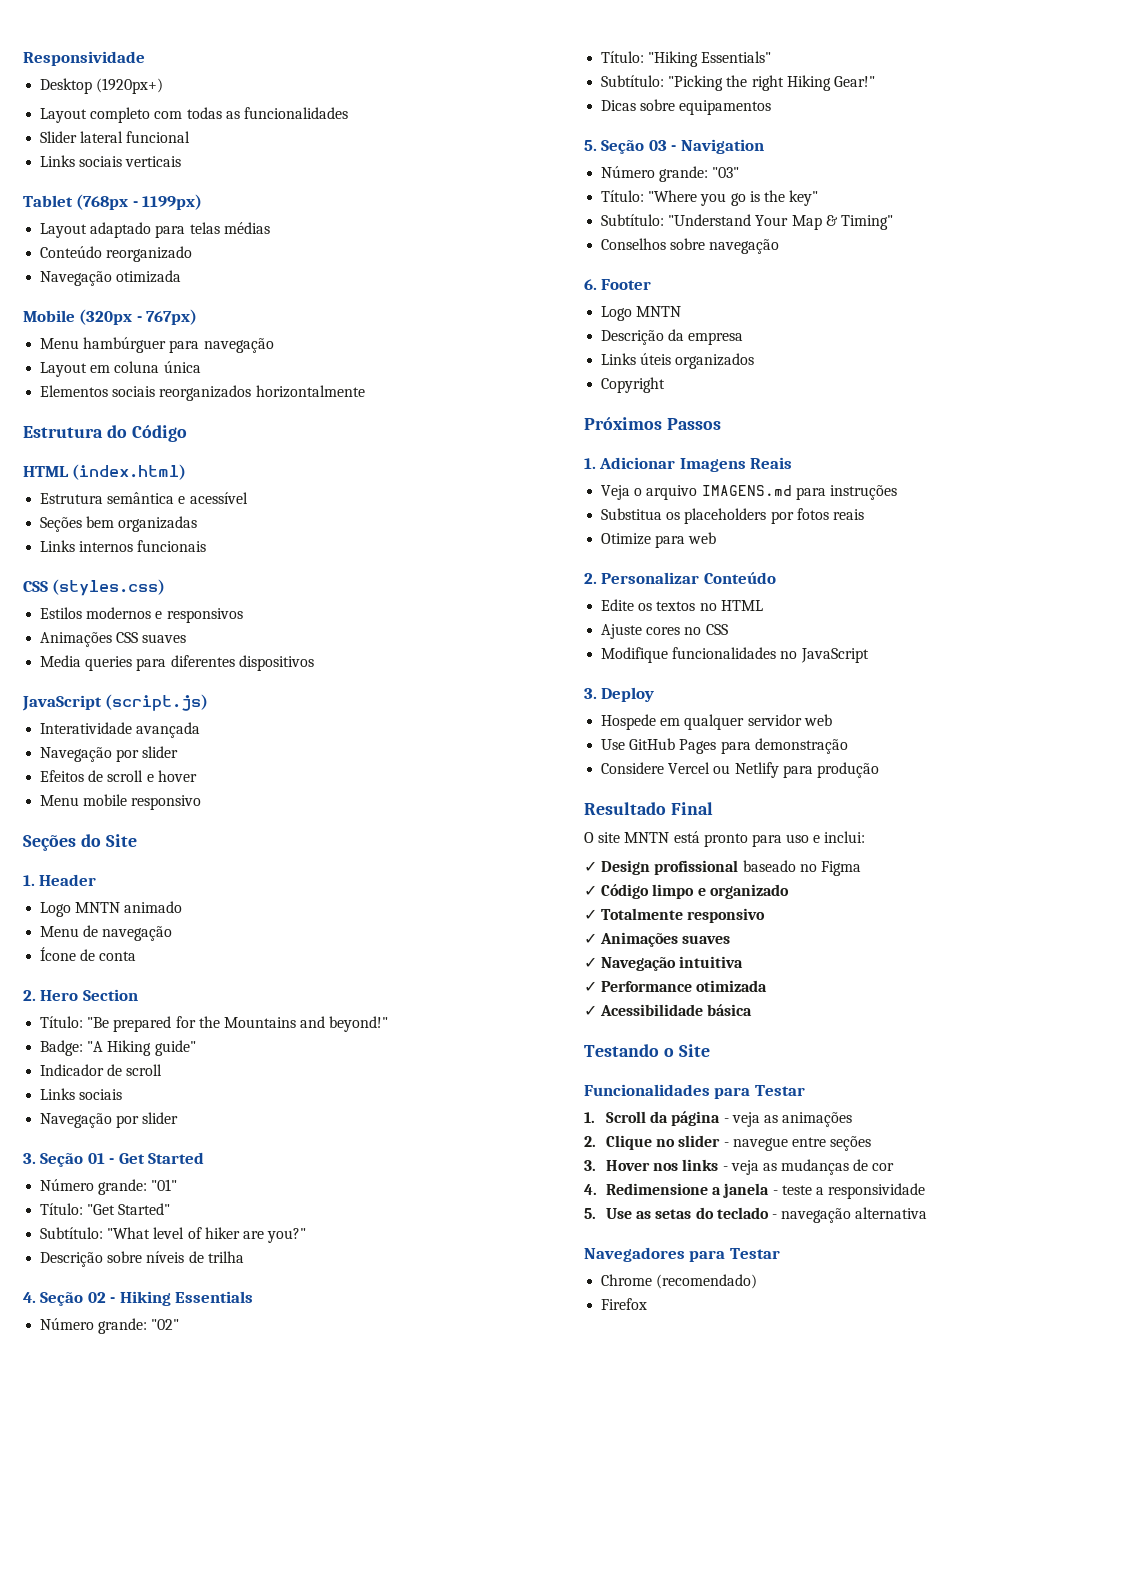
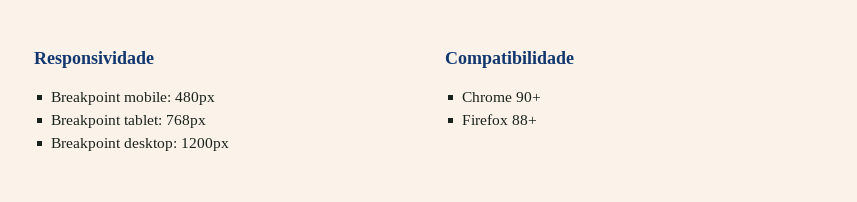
- Desktop (1920px+)
- Layout completo com todas as funcionalidades
- Slider lateral funcional
- Links sociais verticais
- Tablet (768px - 1199px)
- Layout adaptado para telas médias
- Conteúdo reorganizado
- Navegação otimizada
- Mobile (320px - 767px)
- Menu hambúrguer para navegação
- Layout em coluna única
- Elementos sociais reorganizados horizontalmente
- Estrutura do Código
- HTML (index.html)
- Estrutura semântica e acessível
- Seções bem organizadas
- Links internos funcionais
- CSS (styles.css)
- Estilos modernos e responsivos
- Animações CSS suaves
- Media queries para diferentes dispositivos
- JavaScript (script.js)
- Interatividade avançada
- Navegação por slider
- Efeitos de scroll e hover
- Menu mobile responsivo
- Seções do Site
- 1. Header
- Logo MNTN animado
- Menu de navegação
- Ícone de conta
- 2. Hero Section
- Título: "Be prepared for the Mountains and beyond!"
- Badge: "A Hiking guide"
- Indicador de scroll
- Links sociais
- Navegação por slider
- 3. Seção 01 - Get Started
- Número grande: "01"
- Título: "Get Started"
- Subtítulo: "What level of hiker are you?"
- Descrição sobre níveis de trilha
- 4. Seção 02 - Hiking Essentials
- Número grande: "02"
- Título: "Hiking Essentials"
- Subtítulo: "Picking the right Hiking Gear!"
- Dicas sobre equipamentos
- 5. Seção 03 - Navigation
- Número grande: "03"
- Título: "Where you go is the key"
- Subtítulo: "Understand Your Map & Timing"
- Conselhos sobre navegação
- 6. Footer
- Logo MNTN
- Descrição da empresa
- Links úteis organizados
- Copyright
- Próximos Passos
- 1. Adicionar Imagens Reais
- Veja o arquivo IMAGENS.md para instruções
- Substitua os placeholders por fotos reais
- Otimize para web
- 2. Personalizar Conteúdo
- Edite os textos no HTML
- Ajuste cores no CSS
- Modifique funcionalidades no JavaScript
- 3. Deploy
- Hospede em qualquer servidor web
- Use GitHub Pages para demonstração
- Considere Vercel ou Netlify para produção
- Resultado Final
- O site MNTN está pronto para uso e inclui:
- ✓ Design profissional baseado no Figma
- ✓ Código limpo e organizado
- ✓ Totalmente responsivo
- ✓ Animações suaves
- ✓ Navegação intuitiva
- ✓ Performance otimizada
- ✓ Acessibilidade básica
- Testando o Site
- Funcionalidades para Testar
- 1. Scroll da página - veja as animações
- 2. Clique no slider - navegue entre seções
- 3. Hover nos links - veja as mudanças de cor
- 4. Redimensione a janela - teste a responsividade
- 5. Use as setas do teclado - navegação alternativa
- Navegadores para Testar
+ Breakpoint mobile: 480px
+ Breakpoint tablet: 768px
+ Breakpoint desktop: 1200px
+ Compatibilidade
- Chrome (recomendado)
+ Chrome 90+
- Firefox
+ Firefox 88+

